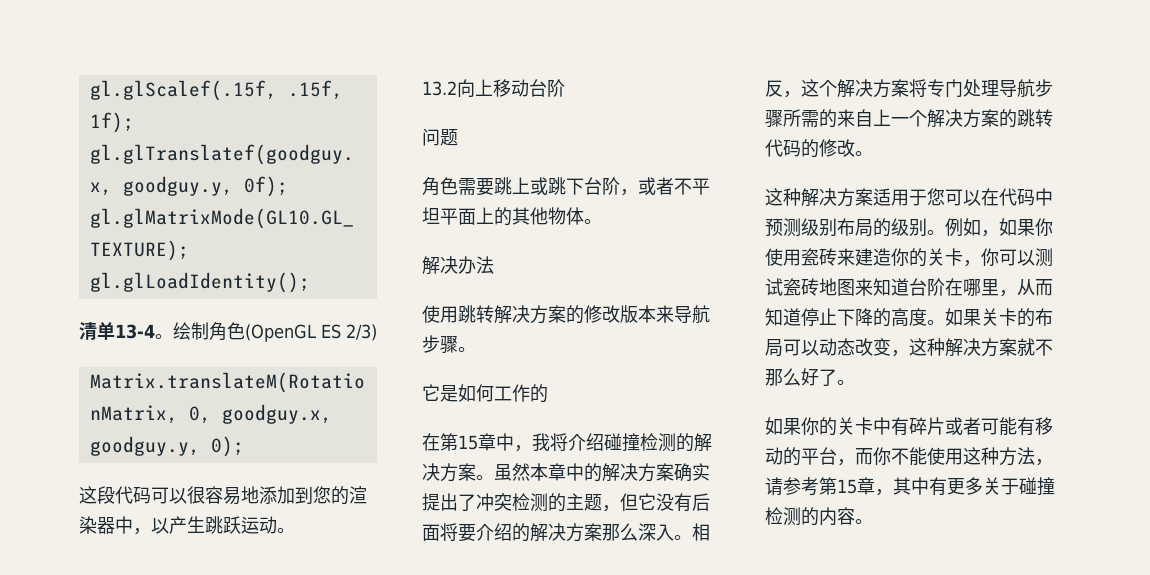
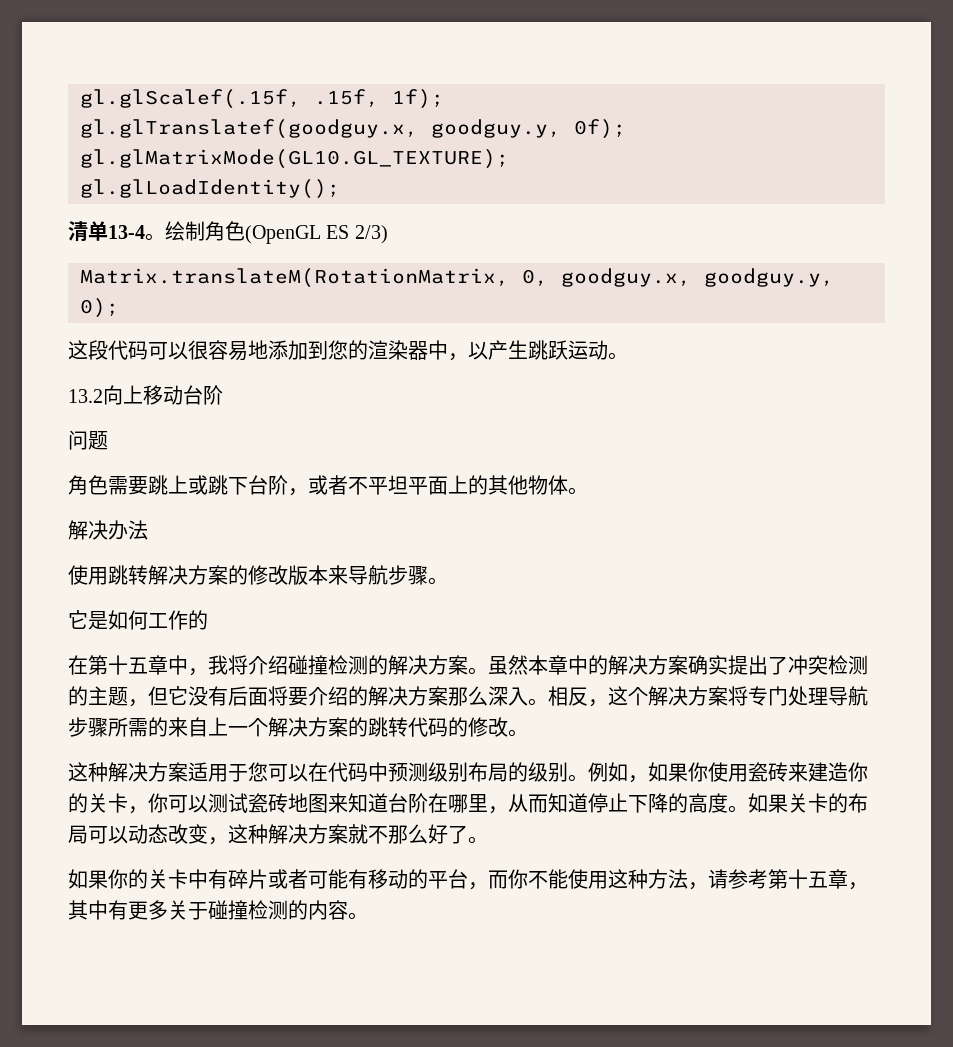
- 在第15章中，我将介绍碰撞检测的解决方案。
+ 在第十五章中，我将介绍碰撞检测的解决方案。
- 如果你的关卡中有碎片或者可能有移动的平台，而你不能使用这种方法，请参考第15章，其中有更多关于碰撞检测的内容。
+ 如果你的关卡中有碎片或者可能有移动的平台，而你不能使用这种方法，请参考第十五章，其中有更多关于碰撞检测的内容。

